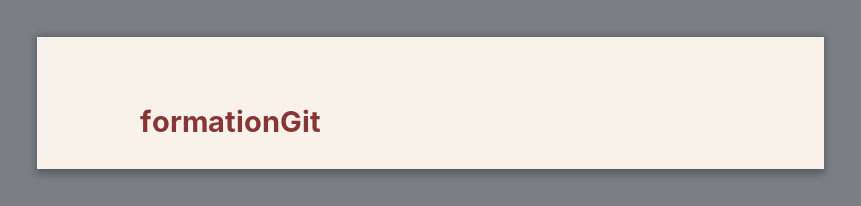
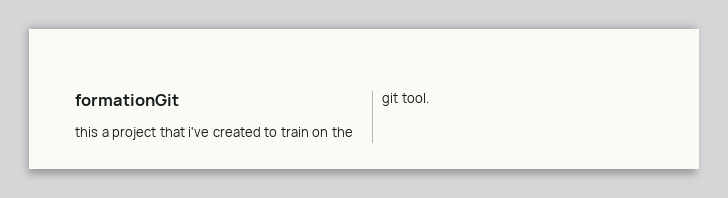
+ this a project that i've created to train on the git tool.

